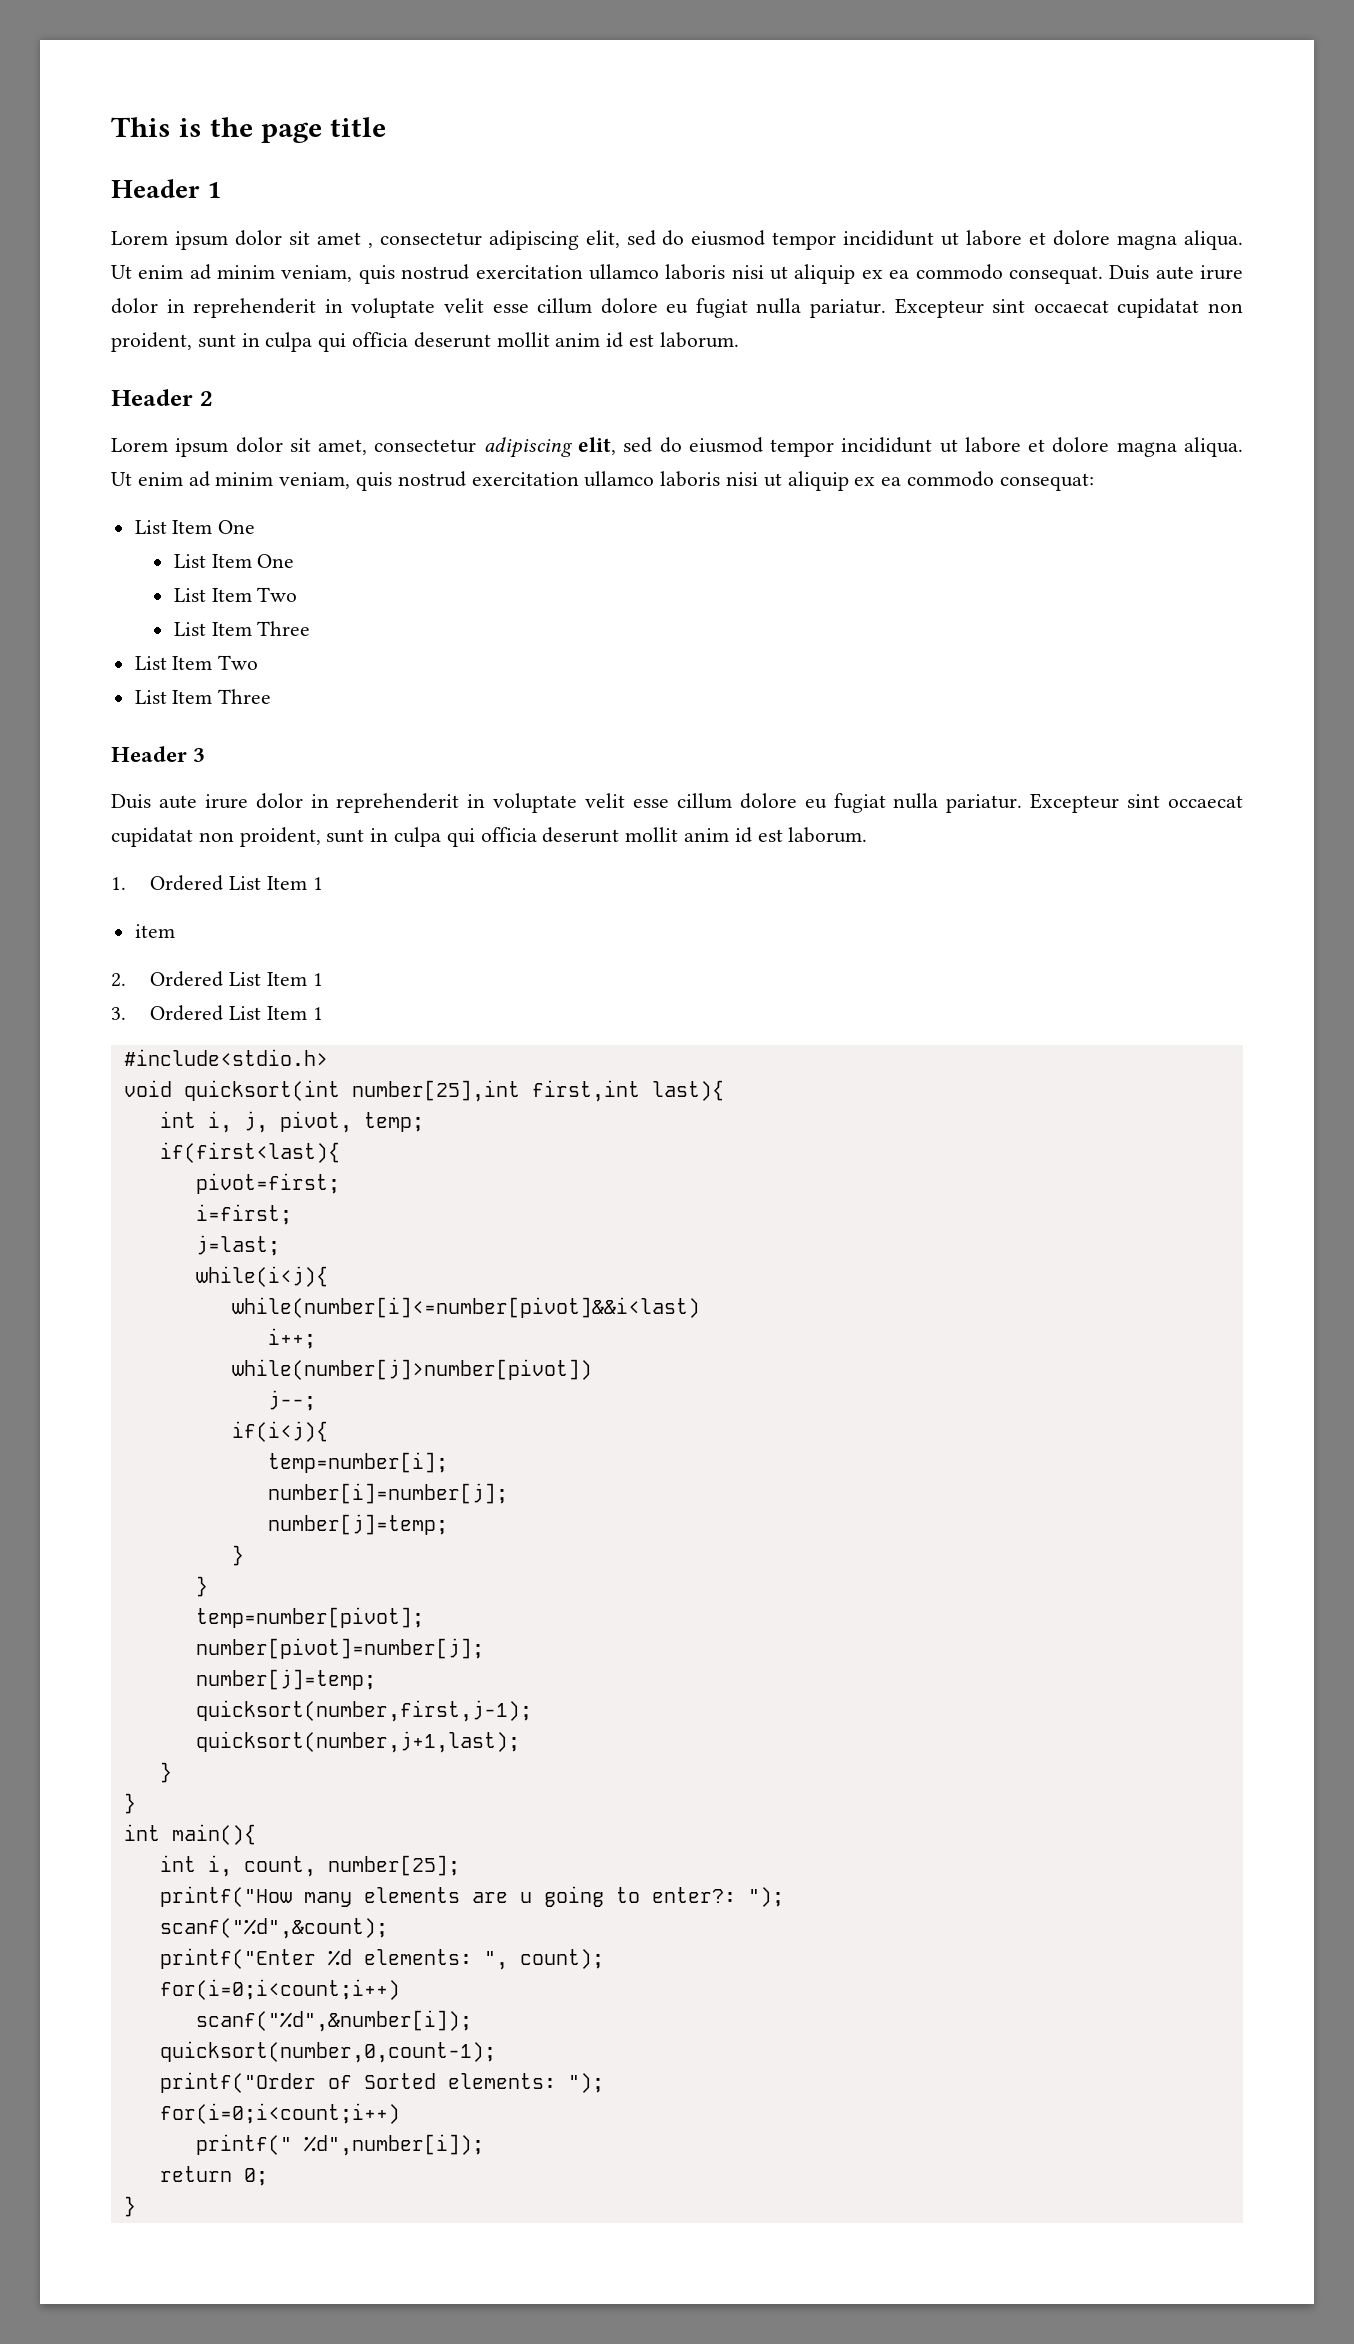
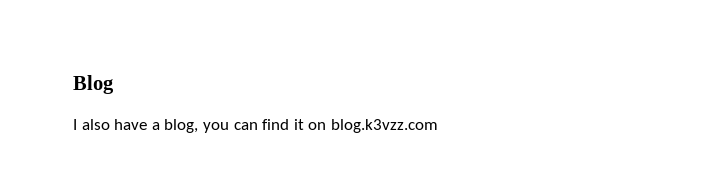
- This is the page title
- Header 1
- Lorem ipsum dolor sit amet , consectetur adipiscing elit, sed do eiusmod tempor incididunt ut labore et dolore magna aliqua. Ut enim ad minim veniam, quis nostrud exercitation ullamco laboris nisi ut aliquip ex ea commodo consequat. Duis aute irure dolor in reprehenderit in voluptate velit esse cillum dolore eu fugiat nulla pariatur. Excepteur sint occaecat cupidatat non proident, sunt in culpa qui officia deserunt mollit anim id est laborum.
- Header 2
- Lorem ipsum dolor sit amet, consectetur adipiscing elit, sed do eiusmod tempor incididunt ut labore et dolore magna aliqua. Ut enim ad minim veniam, quis nostrud exercitation ullamco laboris nisi ut aliquip ex ea commodo consequat:
- List Item One
- List Item One
- List Item Two
- List Item Three
- List Item Two
- List Item Three
- Header 3
- Duis aute irure dolor in reprehenderit in voluptate velit esse cillum dolore eu fugiat nulla pariatur. Excepteur sint occaecat cupidatat non proident, sunt in culpa qui officia deserunt mollit anim id est laborum.
- 1. Ordered List Item 1
- item
- 2. Ordered List Item 1
- 3. Ordered List Item 1
- #include<stdio.h>
- void quicksort(int number[25],int first,int last){
- int i, j, pivot, temp;
- if(first<last){
- pivot=first;
- i=first;
- j=last;
- while(i<j){
- while(number[i]<=number[pivot]&&i<last)
- i++;
- while(number[j]>number[pivot])
- j--;
- if(i<j){
- temp=number[i];
- number[i]=number[j];
- number[j]=temp;
- }
- }
- temp=number[pivot];
- number[pivot]=number[j];
- number[j]=temp;
- quicksort(number,first,j-1);
- quicksort(number,j+1,last);
- }
- }
- int main(){
- int i, count, number[25];
- printf("How many elements are u going to enter?: ");
- scanf("%d",&count);
- printf("Enter %d elements: ", count);
- for(i=0;i<count;i++)
- scanf("%d",&number[i]);
- quicksort(number,0,count-1);
- printf("Order of Sorted elements: ");
- for(i=0;i<count;i++)
- printf(" %d",number[i]);
- return 0;
- }
+ Blog
+ I also have a blog, you can find it on blog.k3vzz.com

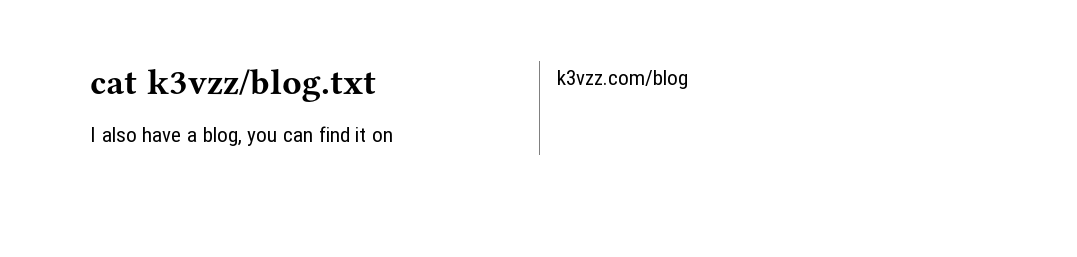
- Blog
+ cat k3vzz/blog.txt
- I also have a blog, you can find it on blog.k3vzz.com
+ I also have a blog, you can find it on k3vzz.com/blog

